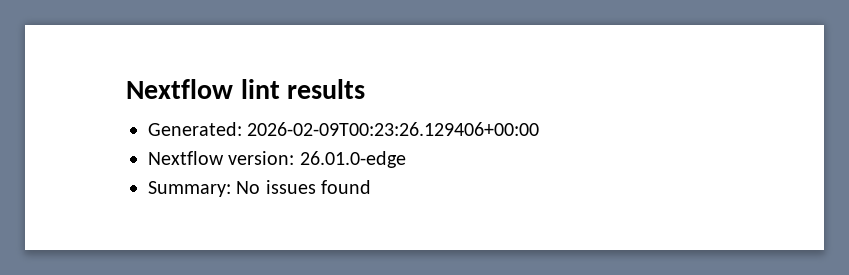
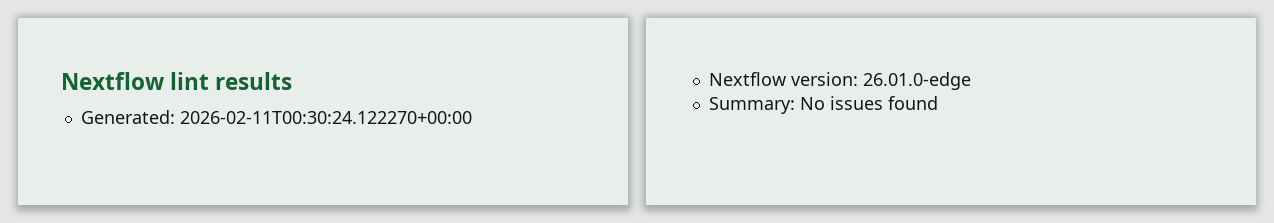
- Generated: 2026-02-09T00:23:26.129406+00:00
+ Generated: 2026-02-11T00:30:24.122270+00:00

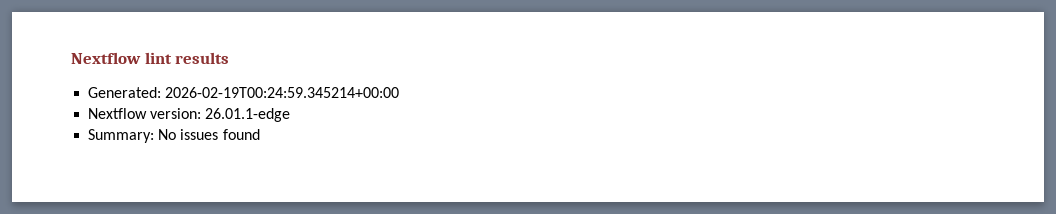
- Generated: 2026-02-11T00:30:24.122270+00:00
+ Generated: 2026-02-19T00:24:59.345214+00:00
- Nextflow version: 26.01.0-edge
+ Nextflow version: 26.01.1-edge

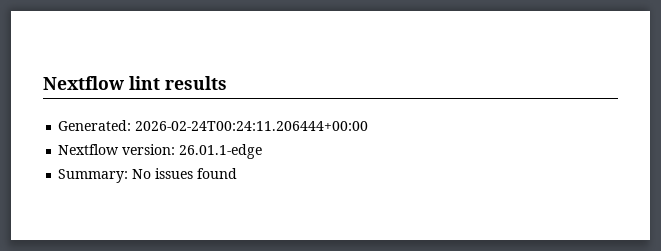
- Generated: 2026-02-19T00:24:59.345214+00:00
+ Generated: 2026-02-24T00:24:11.206444+00:00

